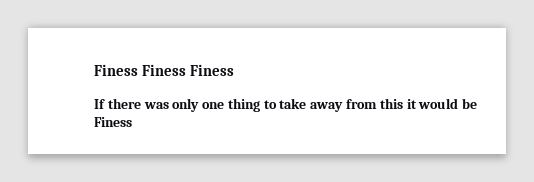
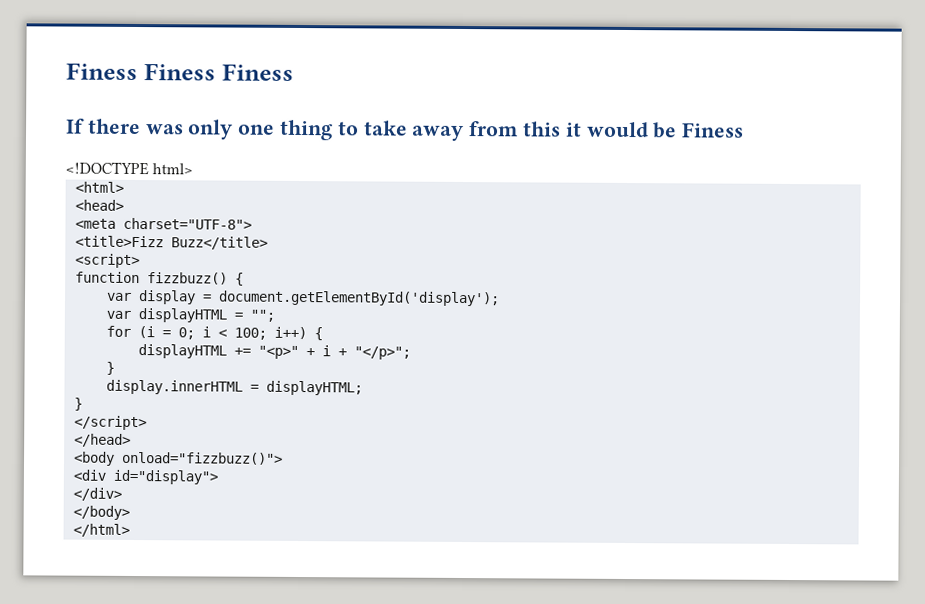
+ <!DOCTYPE html>
+ <html>
+ <head>
+ <meta charset="UTF-8">
+ <title>Fizz Buzz</title>
+ <script>
+ function fizzbuzz() {
+ var display = document.getElementById('display');
+ var displayHTML = "";
+ for (i = 0; i < 100; i++) {
+ displayHTML += "<p>" + i + "</p>";
+ }
+ display.innerHTML = displayHTML;
+ }
+ </script>
+ </head>
+ <body onload="fizzbuzz()">
+ <div id="display">
+ </div>
+ </body>
+ </html>

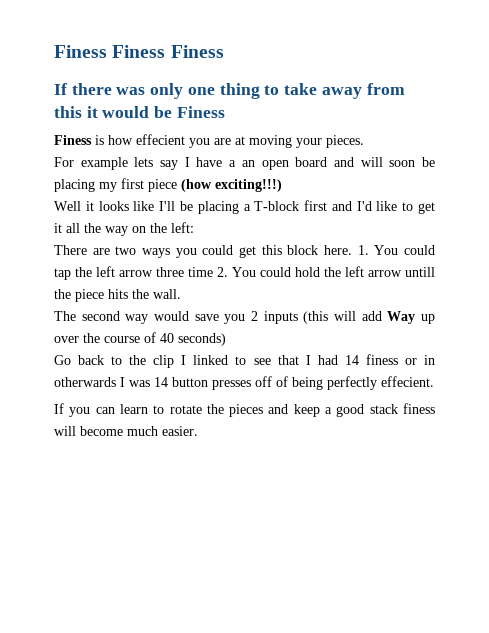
- <!DOCTYPE html>
- <html>
- <head>
- <meta charset="UTF-8">
- <title>Fizz Buzz</title>
- <script>
- function fizzbuzz() {
- var display = document.getElementById('display');
- var displayHTML = "";
- for (i = 0; i < 100; i++) {
- displayHTML += "<p>" + i + "</p>";
- }
- display.innerHTML = displayHTML;
- }
- </script>
- </head>
- <body onload="fizzbuzz()">
- <div id="display">
- </div>
- </body>
- </html>
+ Finess is how effecient you are at moving your pieces.
+ For example lets say I have a an open board and will soon be placing my first piece (how exciting!!!)
+ Well it looks like I'll be placing a T-block first and I'd like to get it all the way on the left:
+ There are two ways you could get this block here. 1. You could tap the left arrow three time 2. You could hold the left arrow untill the piece hits the wall.
+ The second way would save you 2 inputs (this will add Way up over the course of 40 seconds)
+ Go back to the clip I linked to see that I had 14 finess or in otherwards I was 14 button presses off of being perfectly effecient.
+ If you can learn to rotate the pieces and keep a good stack finess will become much easier.

